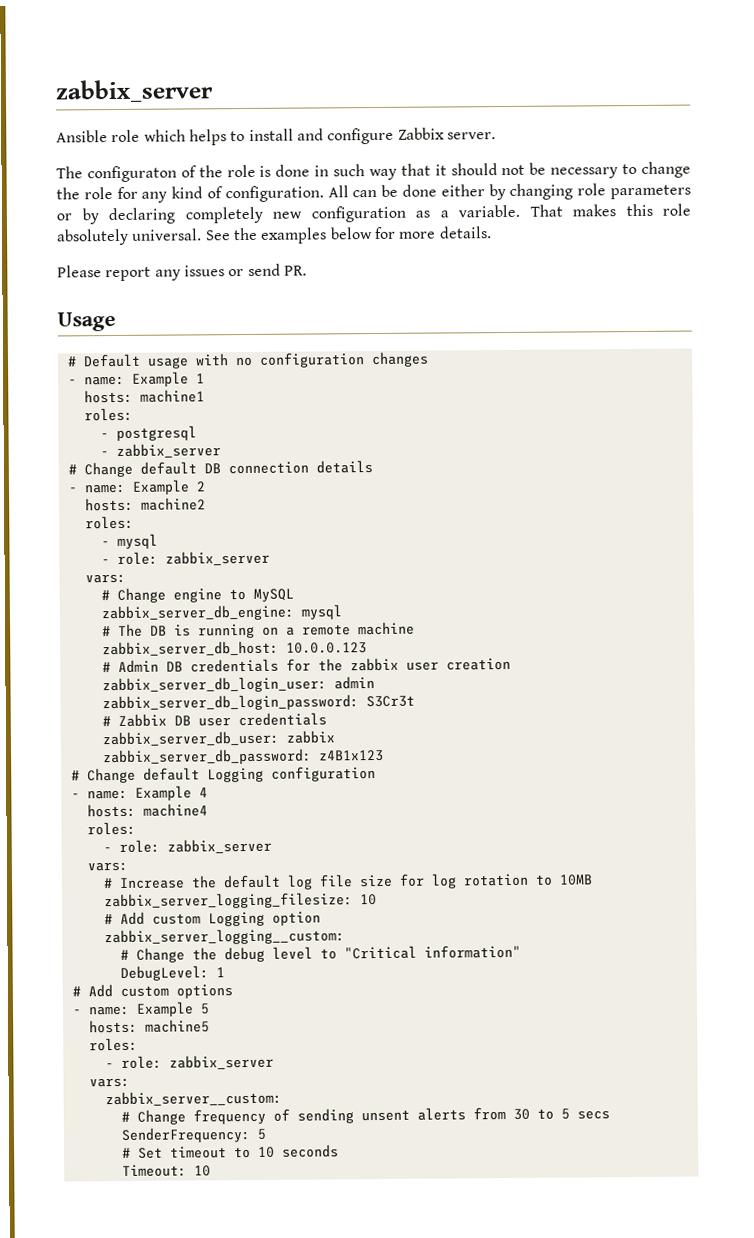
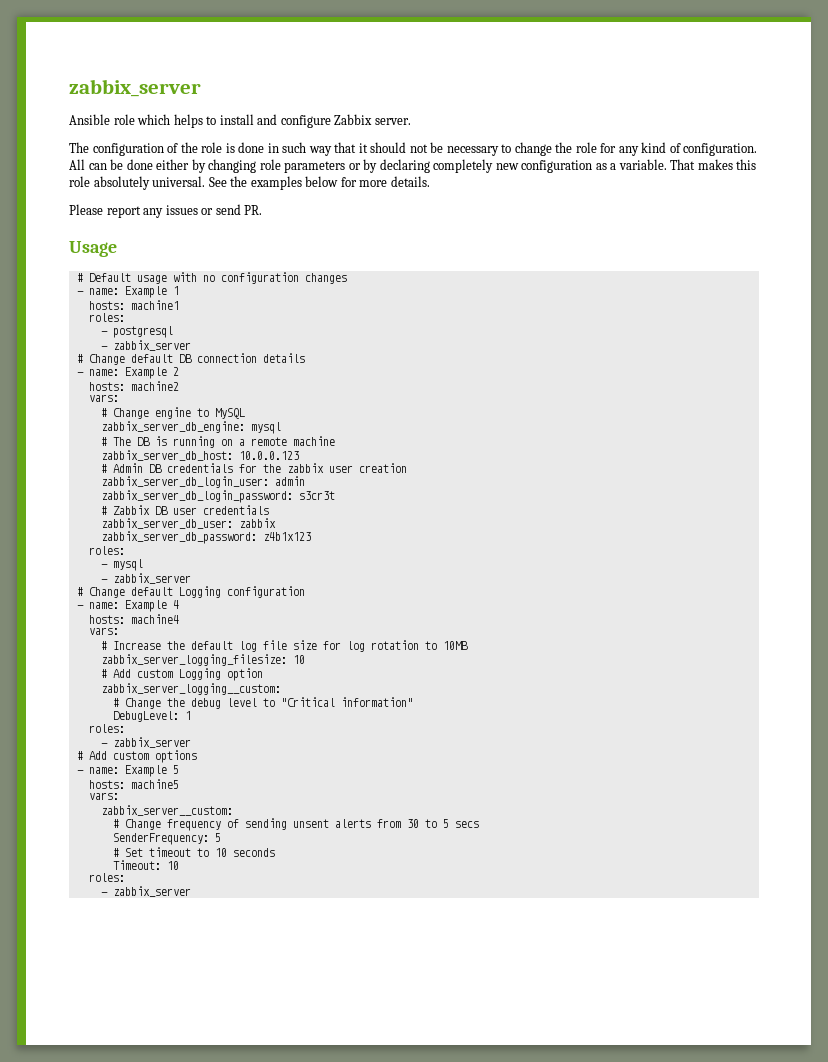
- The configuraton of the role is done in such way that it should not be necessary to change the role for any kind of configuration.
+ The configuration of the role is done in such way that it should not be necessary to change the role for any kind of configuration.
  hosts: machine2
- roles:
- - mysql
- - role: zabbix_server
- zabbix_server_db_login_password: S3Cr3t
+ zabbix_server_db_login_password: s3cr3t
- zabbix_server_db_password: z4B1x123
+ zabbix_server_db_password: z4b1x123
+ roles:
+ - mysql
+ - zabbix_server
  hosts: machine4
- roles:
- - role: zabbix_server
  DebugLevel: 1
+ roles:
+ - zabbix_server
  hosts: machine5
- roles:
- - role: zabbix_server
  Timeout: 10
+ roles:
+ - zabbix_server

